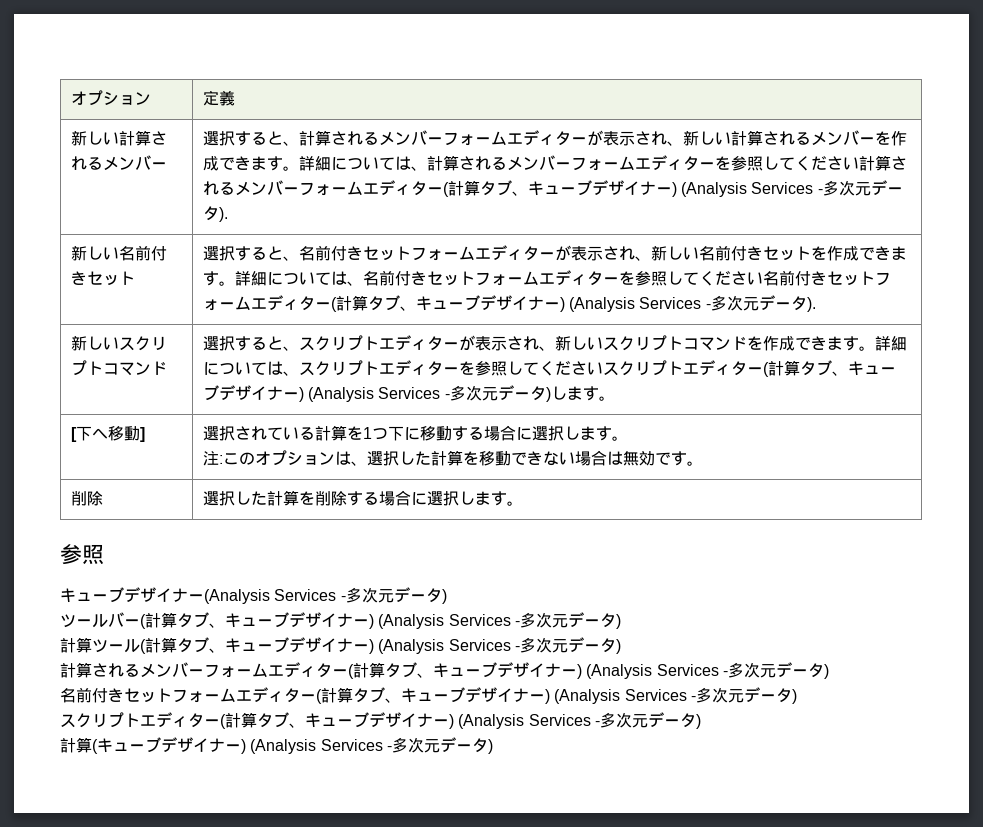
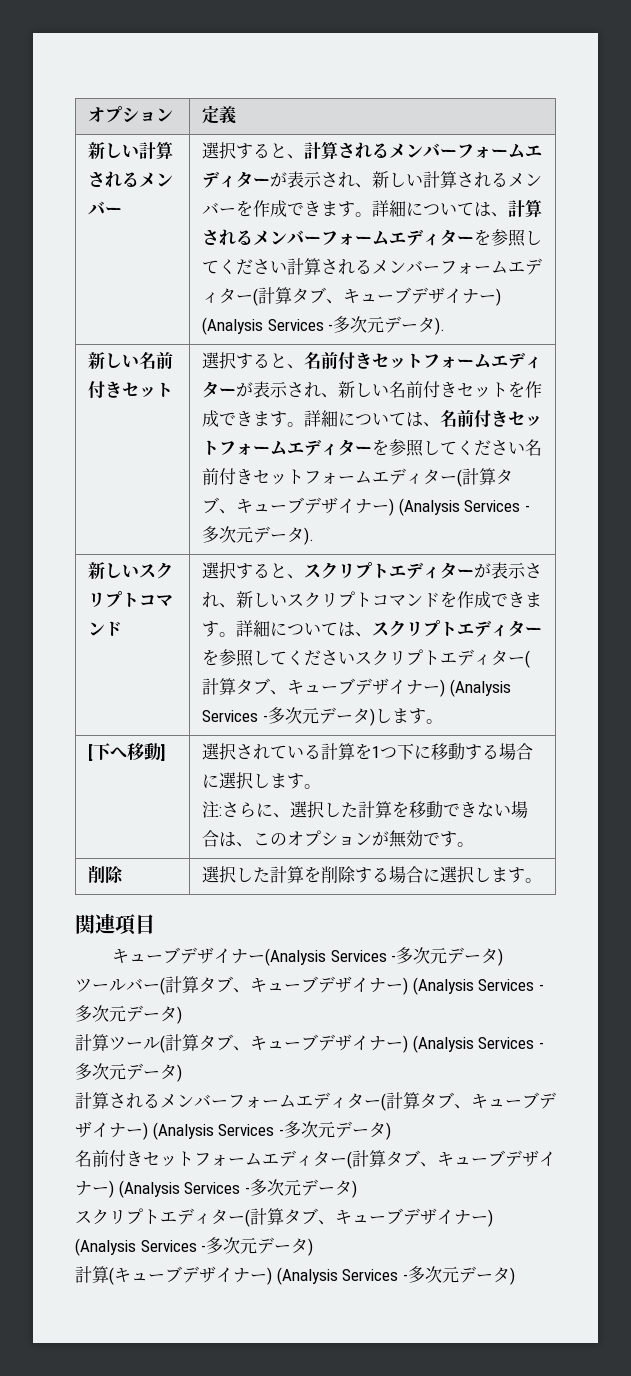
  [下へ移動] | 選択されている計算を1つ下に移動する場合に選択します。
- 注:このオプションは、選択した計算を移動できない場合は無効です。
+ 注:さらに、選択した計算を移動できない場合は、このオプションが無効です。
  削除 | 選択した計算を削除する場合に選択します。
- 参照
+ 関連項目

